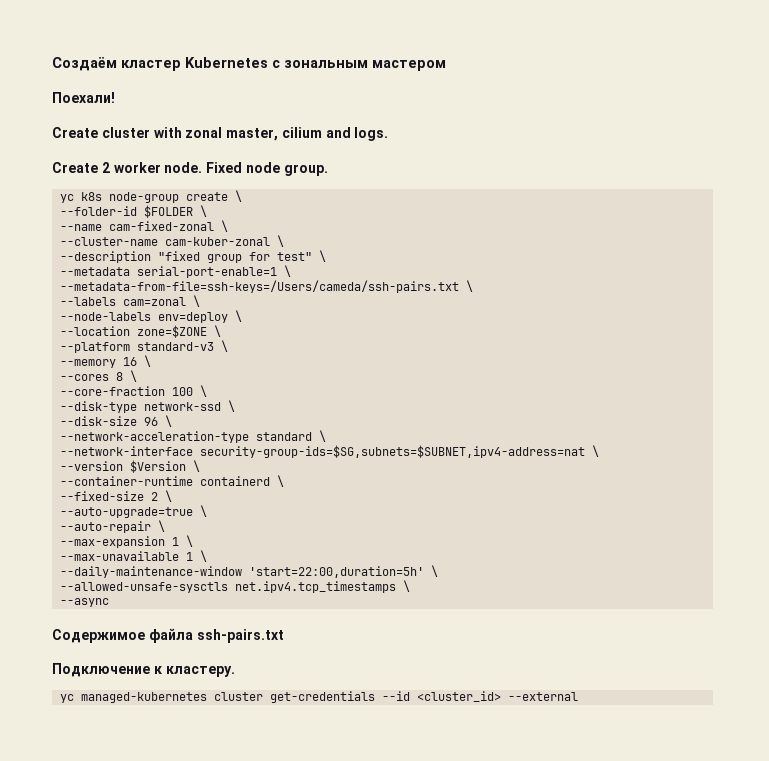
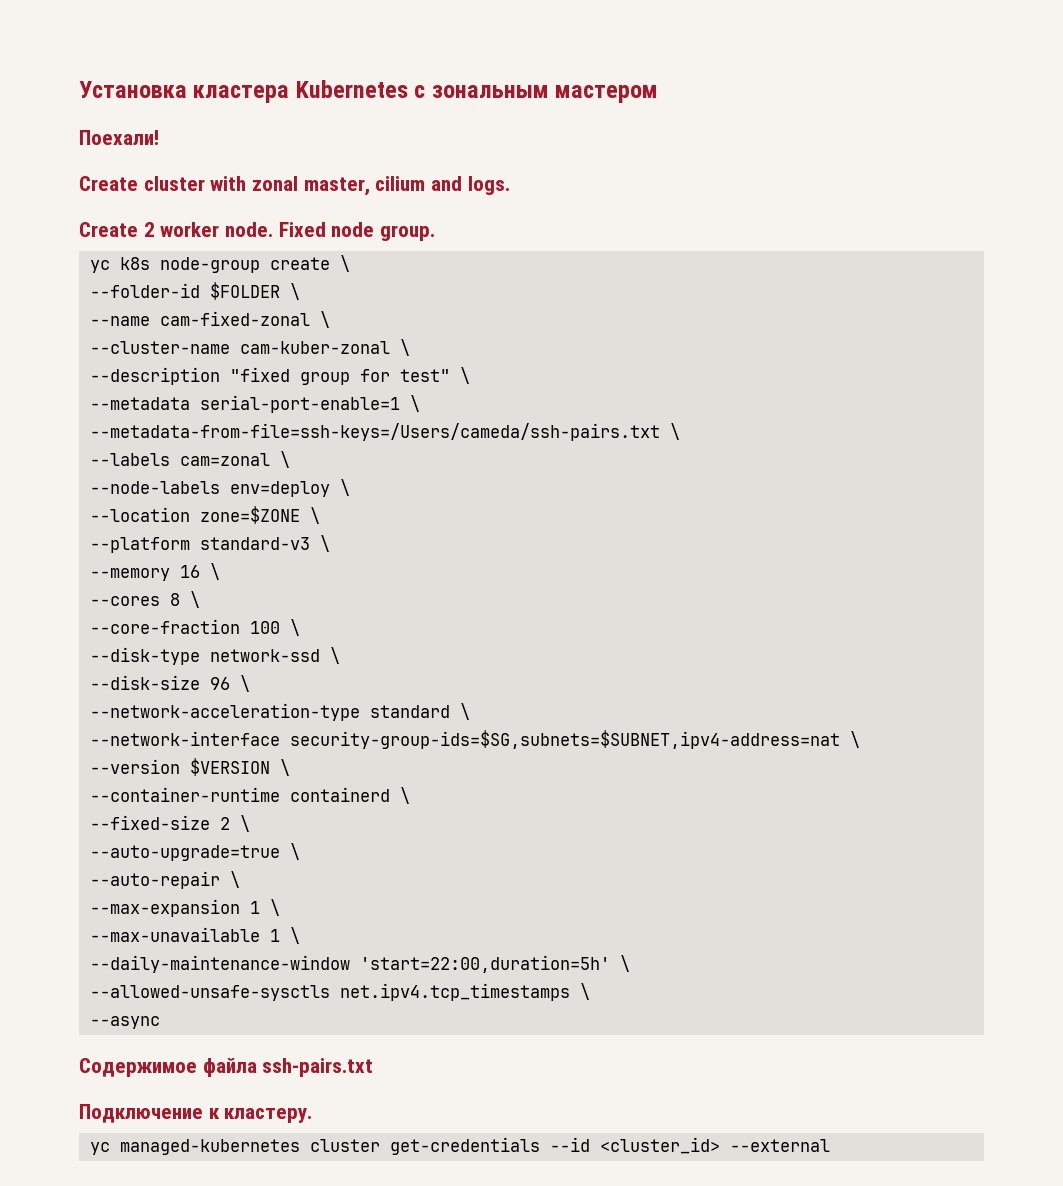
- Создаём кластер Kubernetes с зональным мастером
+ Установка кластера Kubernetes с зональным мастером
- --version $Version \
+ --version $VERSION \

